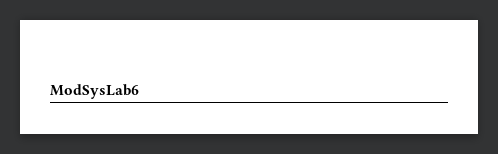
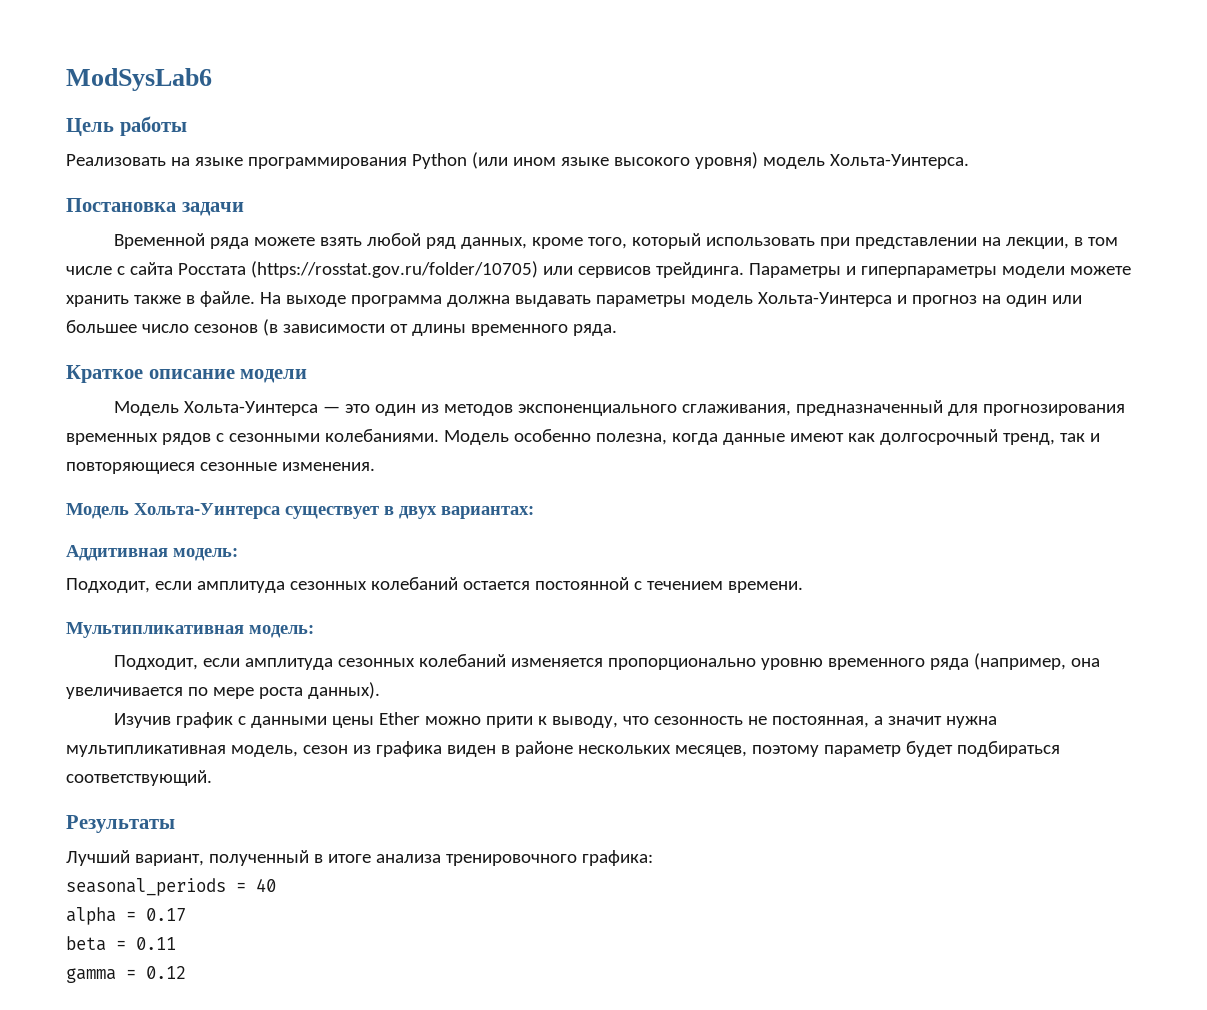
+ Цель работы
+ Реализовать на языке программирования Python (или ином языке высокого уровня) модель Хольта-Уинтерса.
+ Постановка задачи
+ Временной ряда можете взять любой ряд данных, кроме того, который использовать при представлении на лекции, в том числе с сайта Росстата (https://rosstat.gov.ru/folder/10705) или сервисов трейдинга. Параметры и гиперпараметры модели можете хранить также в файле. На выходе программа должна выдавать параметры модель Хольта-Уинтерса и прогноз на один или большее число сезонов (в зависимости от длины временного ряда.
+ Краткое описание модели
+ Модель Хольта-Уинтерса — это один из методов экспоненциального сглаживания, предназначенный для прогнозирования временных рядов с сезонными колебаниями. Модель особенно полезна, когда данные имеют как долгосрочный тренд, так и повторяющиеся сезонные изменения.
+ Модель Хольта-Уинтерса существует в двух вариантах:
+ Аддитивная модель:
+ Подходит, если амплитуда сезонных колебаний остается постоянной с течением времени.
+ Мультипликативная модель:
+ Подходит, если амплитуда сезонных колебаний изменяется пропорционально уровню временного ряда (например, она увеличивается по мере роста данных).
+ Изучив график с данными цены Ether можно прити к выводу, что сезонность не постоянная, а значит нужна мультипликативная модель, сезон из графика виден в районе нескольких месяцев, поэтому параметр будет подбираться соответствующий.
+ Результаты
+ Лучший вариант, полученный в итоге анализа тренировочного графика:
+ seasonal_periods = 40
+ alpha = 0.17
+ beta = 0.11
+ gamma = 0.12

